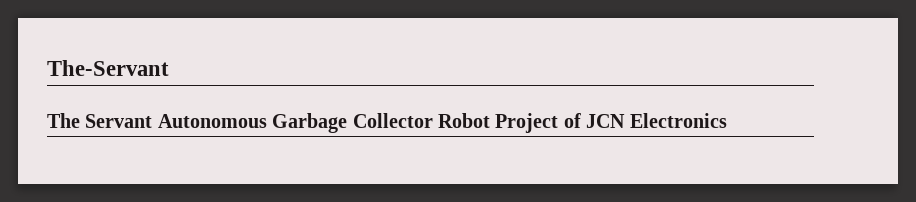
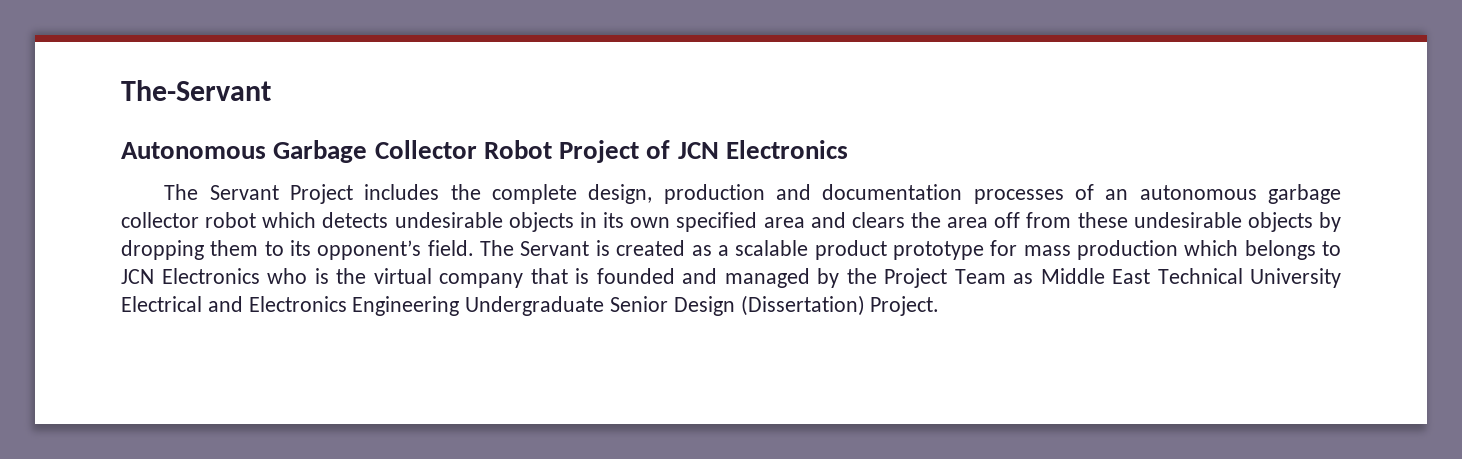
- The Servant Autonomous Garbage Collector Robot Project of JCN Electronics
+ Autonomous Garbage Collector Robot Project of JCN Electronics
+ The Servant Project includes the complete design, production and documentation processes of an autonomous garbage collector robot which detects undesirable objects in its own specified area and clears the area off from these undesirable objects by dropping them to its opponent’s field. The Servant is created as a scalable product prototype for mass production which belongs to JCN Electronics who is the virtual company that is founded and managed by the Project Team as Middle East Technical University Electrical and Electronics Engineering Undergraduate Senior Design (Dissertation) Project.

